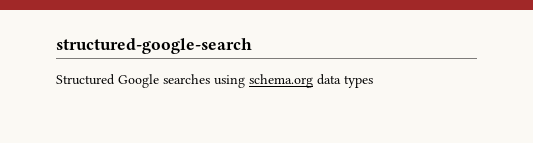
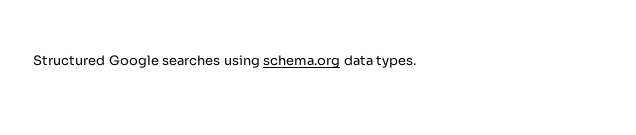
- structured-google-search
- Structured Google searches using schema.org data types
+ Structured Google searches using schema.org data types.

